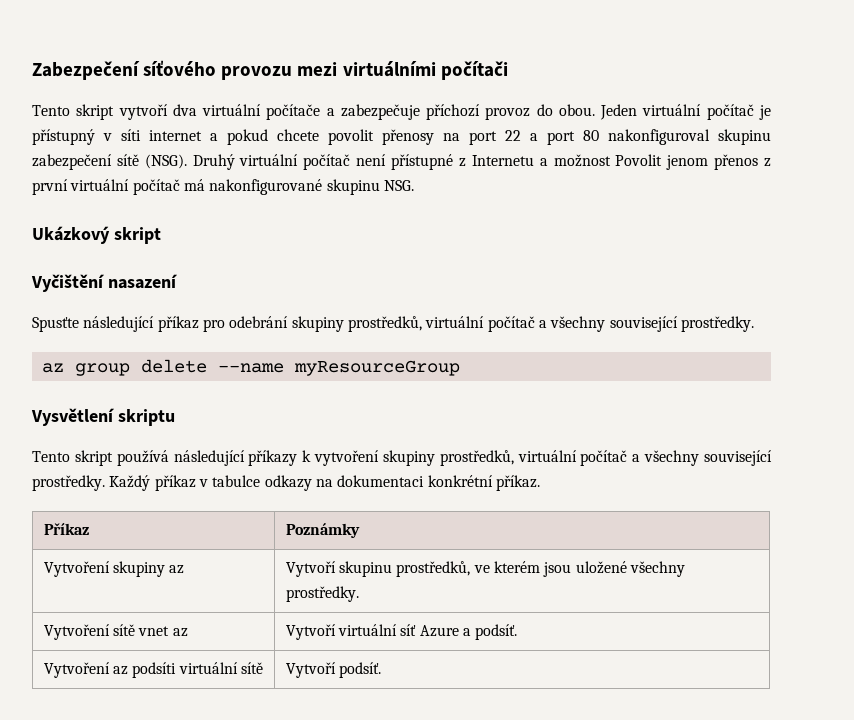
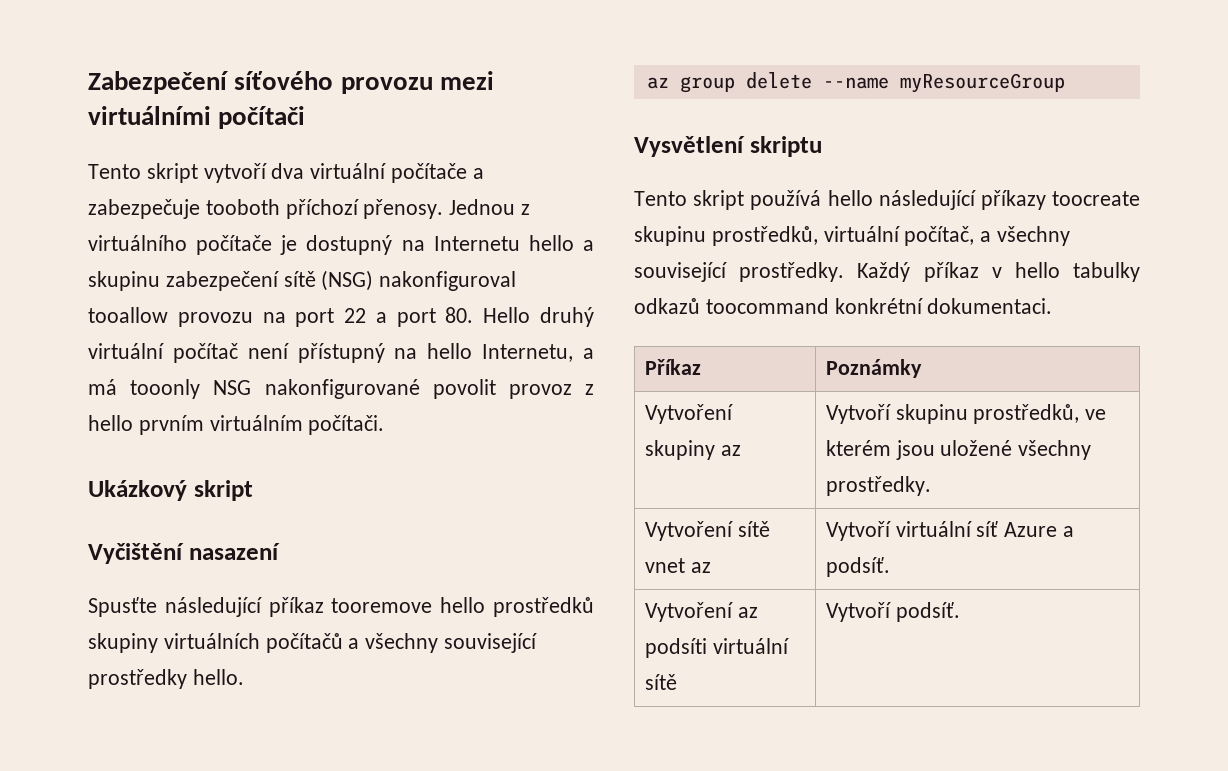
- Tento skript vytvoří dva virtuální počítače a zabezpečuje příchozí provoz do obou. Jeden virtuální počítač je přístupný v síti internet a pokud chcete povolit přenosy na port 22 a port 80 nakonfiguroval skupinu zabezpečení sítě (NSG). Druhý virtuální počítač není přístupné z Internetu a možnost Povolit jenom přenos z první virtuální počítač má nakonfigurované skupinu NSG.
+ Tento skript vytvoří dva virtuální počítače a zabezpečuje tooboth příchozí přenosy. Jednou z virtuálního počítače je dostupný na Internetu hello a skupinu zabezpečení sítě (NSG) nakonfiguroval tooallow provozu na port 22 a port 80. Hello druhý virtuální počítač není přístupný na hello Internetu, a má tooonly NSG nakonfigurované povolit provoz z hello prvním virtuálním počítači.
- Spusťte následující příkaz pro odebrání skupiny prostředků, virtuální počítač a všechny související prostředky.
+ Spusťte následující příkaz tooremove hello prostředků skupiny virtuálních počítačů a všechny související prostředky hello.
- Tento skript používá následující příkazy k vytvoření skupiny prostředků, virtuální počítač a všechny související prostředky.
+ Tento skript používá hello následující příkazy toocreate skupinu prostředků, virtuální počítač, a všechny související prostředky.
- Každý příkaz v tabulce odkazy na dokumentaci konkrétní příkaz.
+ Každý příkaz v hello tabulky odkazů toocommand konkrétní dokumentaci.

